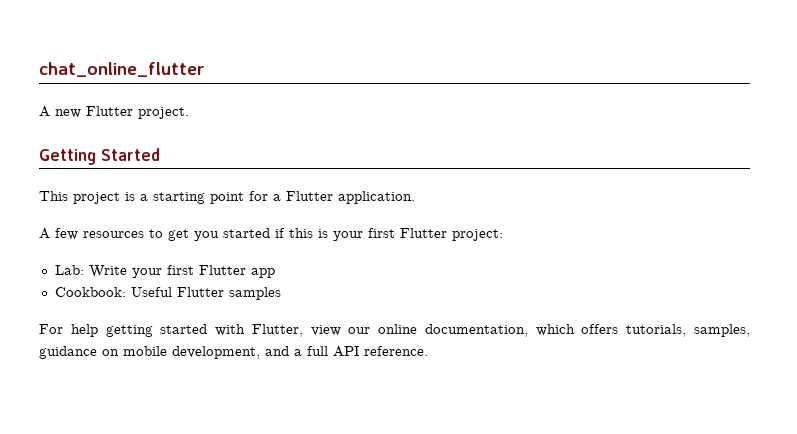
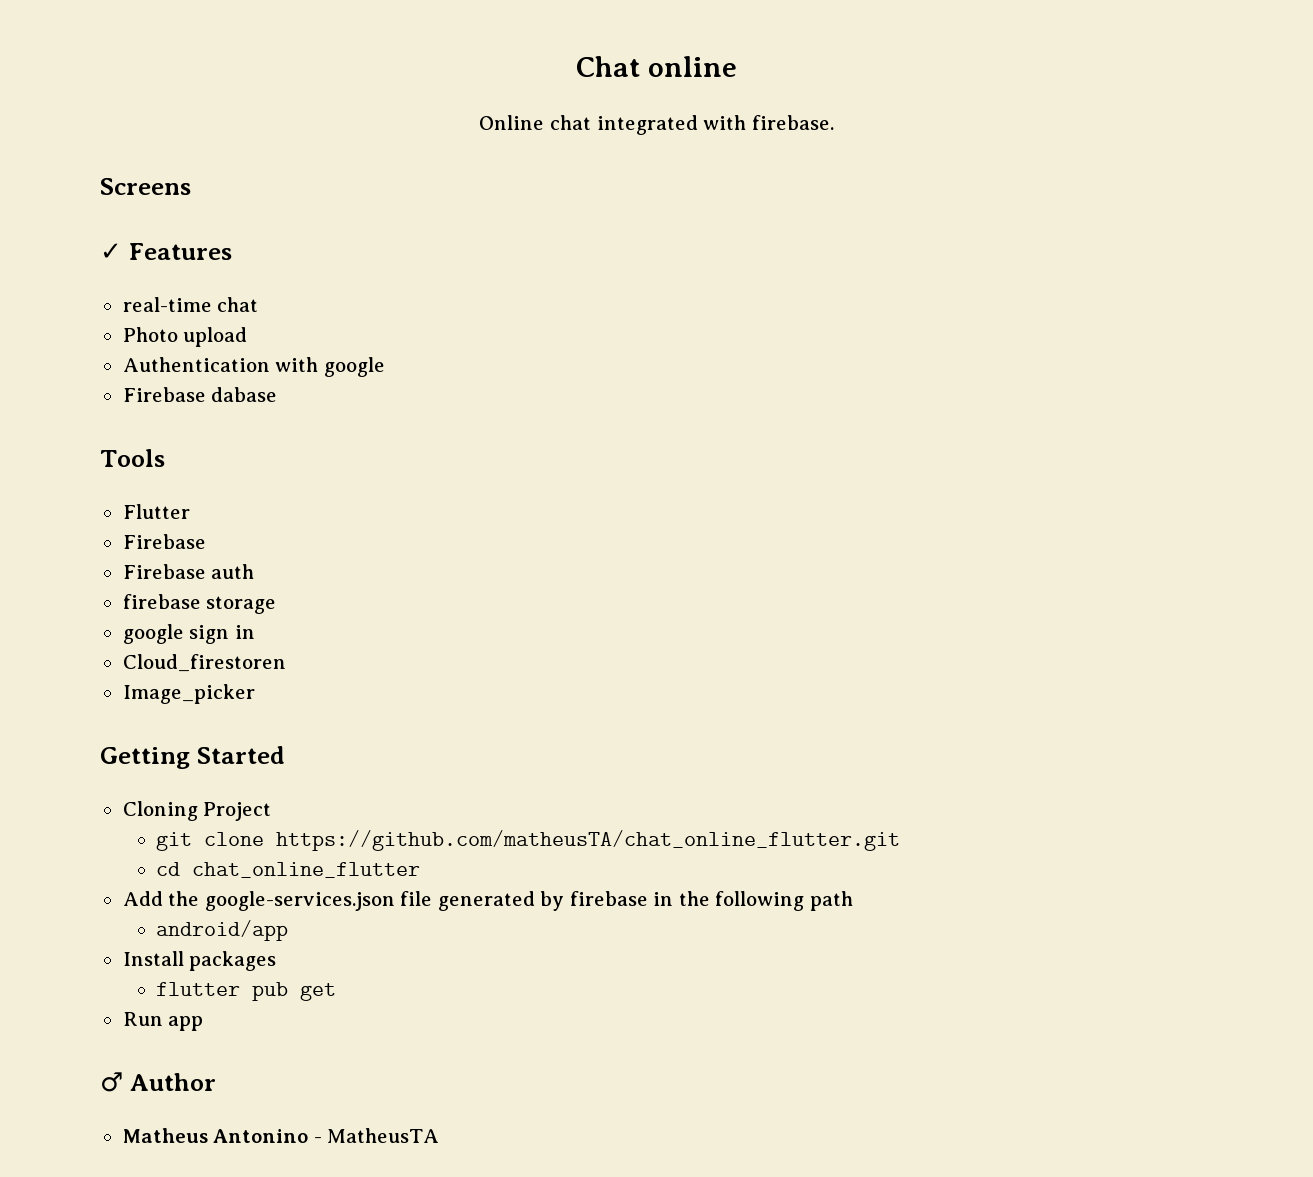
- chat_online_flutter
- A new Flutter project.
+ Chat online
+ Online chat integrated with firebase.
+ Screens
+ ✓ Features
+ real-time chat
+ Photo upload
+ Authentication with google
+ Firebase dabase
+ Tools
+ Flutter
+ Firebase
+ Firebase auth
+ firebase storage
+ google sign in
+ Cloud_firestoren
+ Image_picker
  Getting Started
- This project is a starting point for a Flutter application.
- A few resources to get you started if this is your first Flutter project:
- Lab: Write your first Flutter app
- Cookbook: Useful Flutter samples
- For help getting started with Flutter, view our online documentation, which offers tutorials, samples, guidance on mobile development, and a full API reference.
+ Cloning Project
+ git clone https://github.com/matheusTA/chat_online_flutter.git
+ cd chat_online_flutter
+ Add the google-services.json file generated by firebase in the following path
+ android/app
+ Install packages
+ flutter pub get
+ Run app
+ ♂ Author
+ Matheus Antonino - MatheusTA

